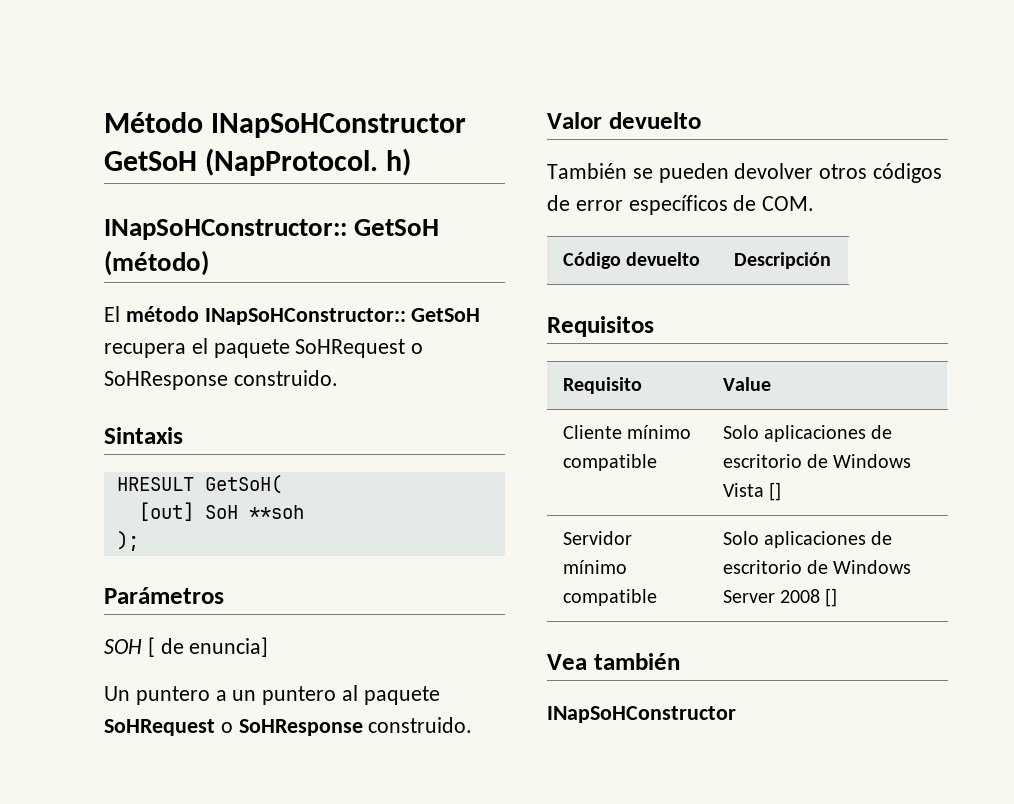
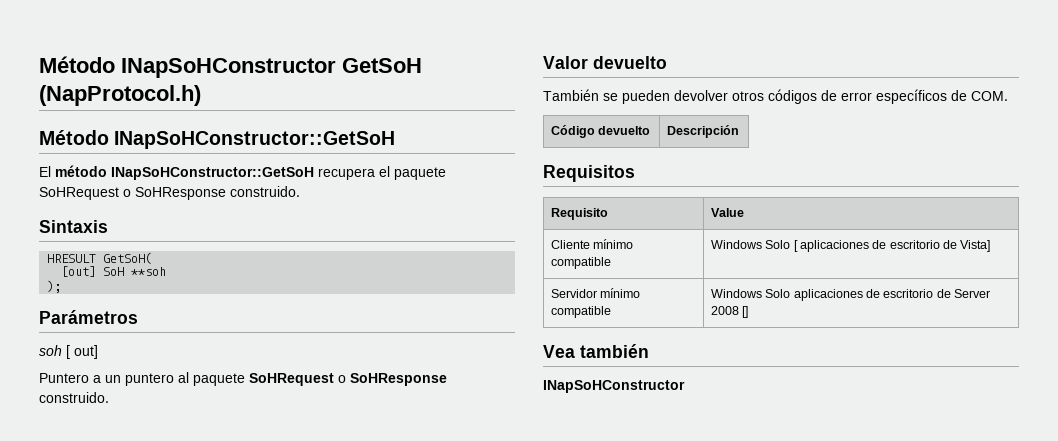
- Método INapSoHConstructor GetSoH (NapProtocol. h)
- INapSoHConstructor:: GetSoH (método)
+ Método INapSoHConstructor GetSoH (NapProtocol.h)
+ Método INapSoHConstructor::GetSoH
- El método INapSoHConstructor:: GetSoH recupera el paquete SoHRequest o SoHResponse construido.
+ El método INapSoHConstructor::GetSoH recupera el paquete SoHRequest o SoHResponse construido.
- SOH [ de enuncia]
- Un puntero a un puntero al paquete SoHRequest o SoHResponse construido.
+ soh [ out]
+ Puntero a un puntero al paquete SoHRequest o SoHResponse construido.
- Cliente mínimo compatible | Solo aplicaciones de escritorio de Windows Vista []
- Servidor mínimo compatible | Solo aplicaciones de escritorio de Windows Server 2008 []
+ Cliente mínimo compatible | Windows Solo [ aplicaciones de escritorio de Vista]
+ Servidor mínimo compatible | Windows Solo aplicaciones de escritorio de Server 2008 []

